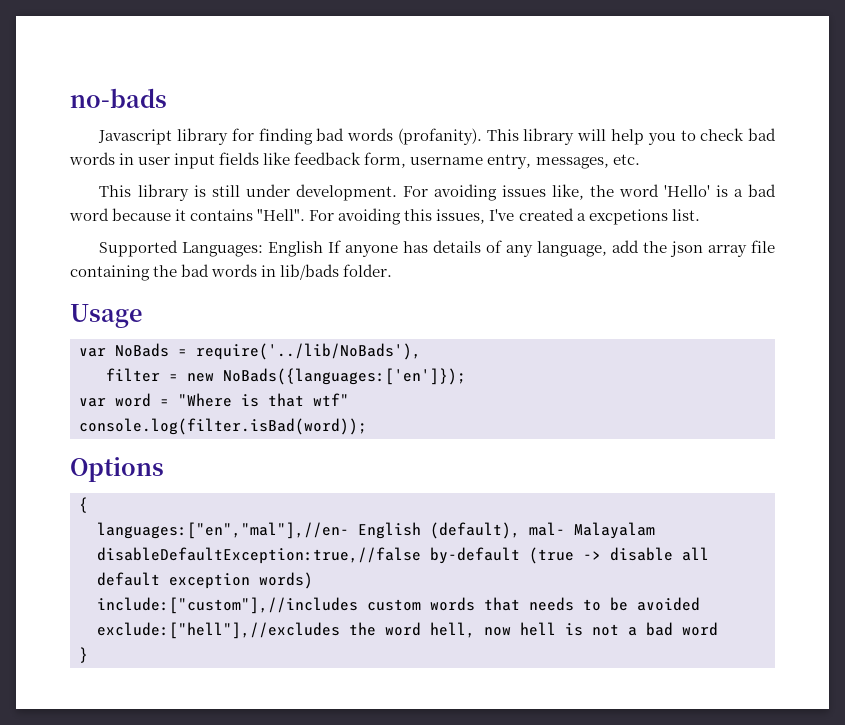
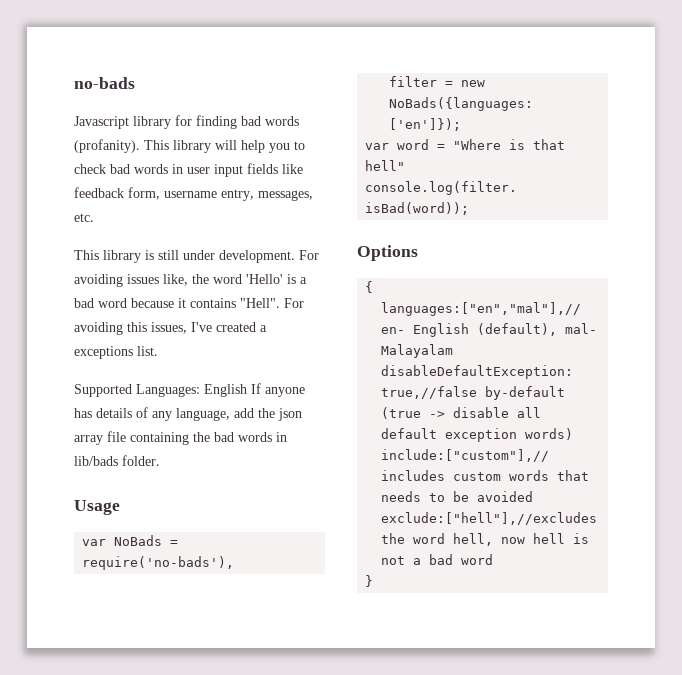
- For avoiding this issues, I've created a excpetions list.
+ For avoiding this issues, I've created a exceptions list.
- var NoBads = require('../lib/NoBads'),
+ var NoBads = require('no-bads'),
- var word = "Where is that wtf"
+ var word = "Where is that hell"

